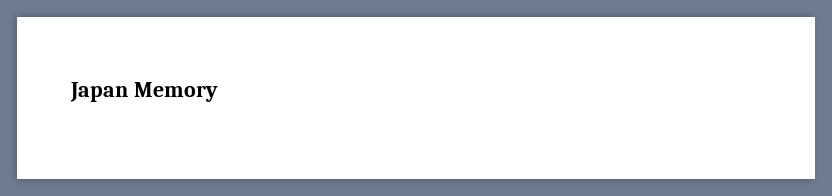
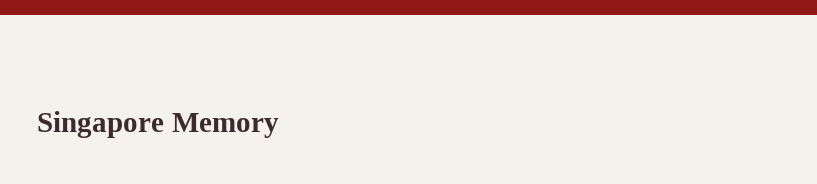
- Japan Memory
+ Singapore Memory

